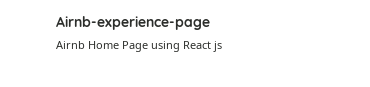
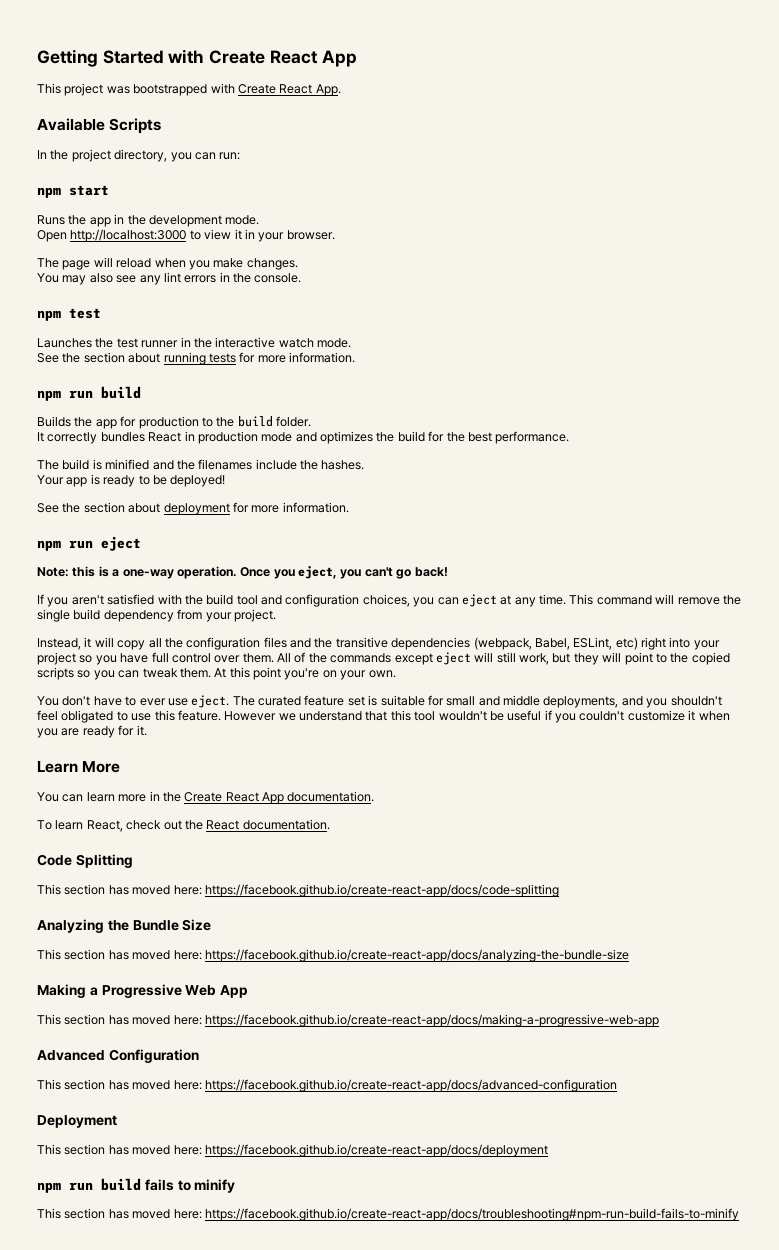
- Airnb-experience-page
- Airnb Home Page using React js
+ Getting Started with Create React App
+ This project was bootstrapped with Create React App.
+ Available Scripts
+ In the project directory, you can run:
+ npm start
+ Runs the app in the development mode.
+ Open http://localhost:3000 to view it in your browser.
+ The page will reload when you make changes.
+ You may also see any lint errors in the console.
+ npm test
+ Launches the test runner in the interactive watch mode.
+ See the section about running tests for more information.
+ npm run build
+ Builds the app for production to the build folder.
+ It correctly bundles React in production mode and optimizes the build for the best performance.
+ The build is minified and the filenames include the hashes.
+ Your app is ready to be deployed!
+ See the section about deployment for more information.
+ npm run eject
+ Note: this is a one-way operation. Once you eject, you can't go back!
+ If you aren't satisfied with the build tool and configuration choices, you can eject at any time. This command will remove the single build dependency from your project.
+ Instead, it will copy all the configuration files and the transitive dependencies (webpack, Babel, ESLint, etc) right into your project so you have full control over them. All of the commands except eject will still work, but they will point to the copied scripts so you can tweak them. At this point you're on your own.
+ You don't have to ever use eject. The curated feature set is suitable for small and middle deployments, and you shouldn't feel obligated to use this feature. However we understand that this tool wouldn't be useful if you couldn't customize it when you are ready for it.
+ Learn More
+ You can learn more in the Create React App documentation.
+ To learn React, check out the React documentation.
+ Code Splitting
+ This section has moved here: https://facebook.github.io/create-react-app/docs/code-splitting
+ Analyzing the Bundle Size
+ This section has moved here: https://facebook.github.io/create-react-app/docs/analyzing-the-bundle-size
+ Making a Progressive Web App
+ This section has moved here: https://facebook.github.io/create-react-app/docs/making-a-progressive-web-app
+ Advanced Configuration
+ This section has moved here: https://facebook.github.io/create-react-app/docs/advanced-configuration
+ Deployment
+ This section has moved here: https://facebook.github.io/create-react-app/docs/deployment
+ npm run build fails to minify
+ This section has moved here: https://facebook.github.io/create-react-app/docs/troubleshooting#npm-run-build-fails-to-minify

